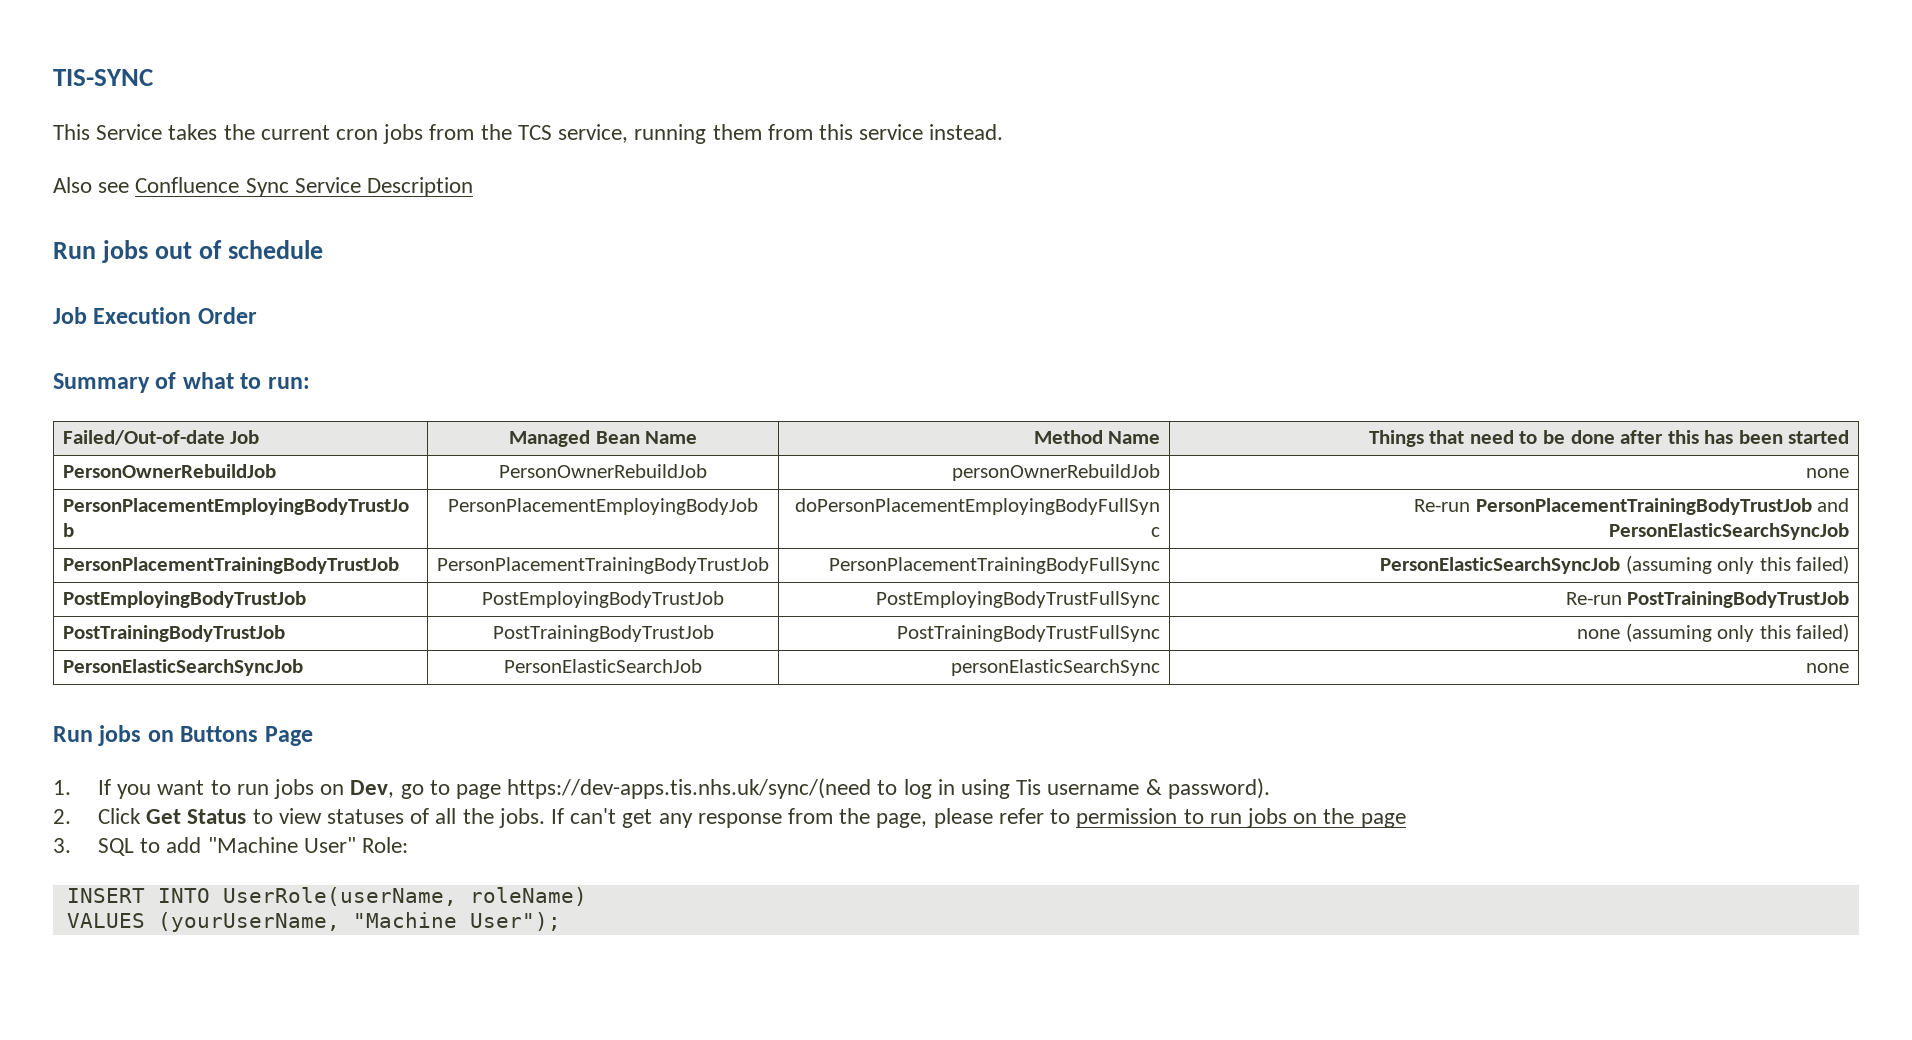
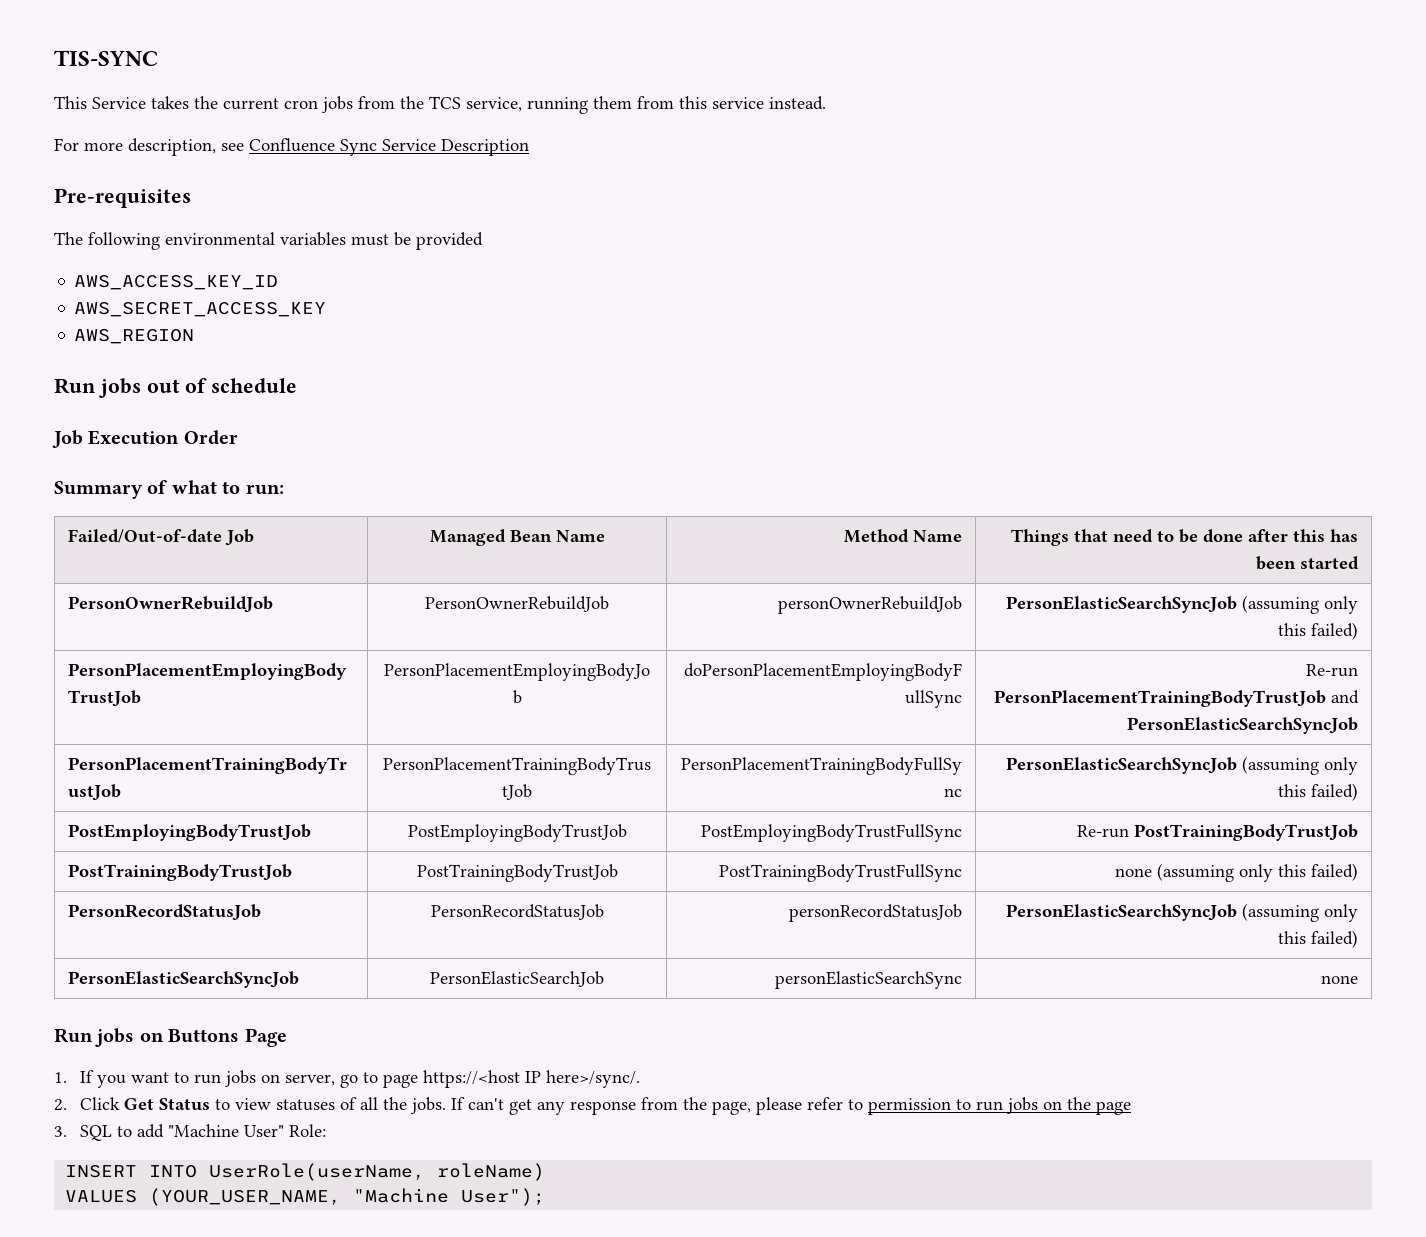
- Also see Confluence Sync Service Description
+ For more description, see Confluence Sync Service Description
+ Pre-requisites
+ The following environmental variables must be provided
+ AWS_ACCESS_KEY_ID
+ AWS_SECRET_ACCESS_KEY
+ AWS_REGION
- PersonOwnerRebuildJob | PersonOwnerRebuildJob | personOwnerRebuildJob | none
+ PersonOwnerRebuildJob | PersonOwnerRebuildJob | personOwnerRebuildJob | PersonElasticSearchSyncJob (assuming only this failed)
+ PersonRecordStatusJob | PersonRecordStatusJob | personRecordStatusJob | PersonElasticSearchSyncJob (assuming only this failed)
- 1. If you want to run jobs on Dev, go to page https://dev-apps.tis.nhs.uk/sync/(need to log in using Tis username & password).
+ 1. If you want to run jobs on server, go to page https://<host IP here>/sync/.
- VALUES (yourUserName, "Machine User");
+ VALUES (YOUR_USER_NAME, "Machine User");

